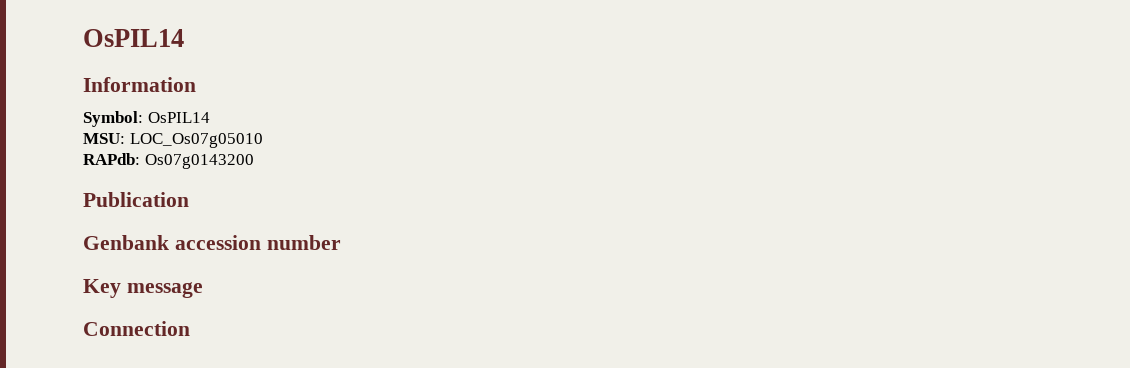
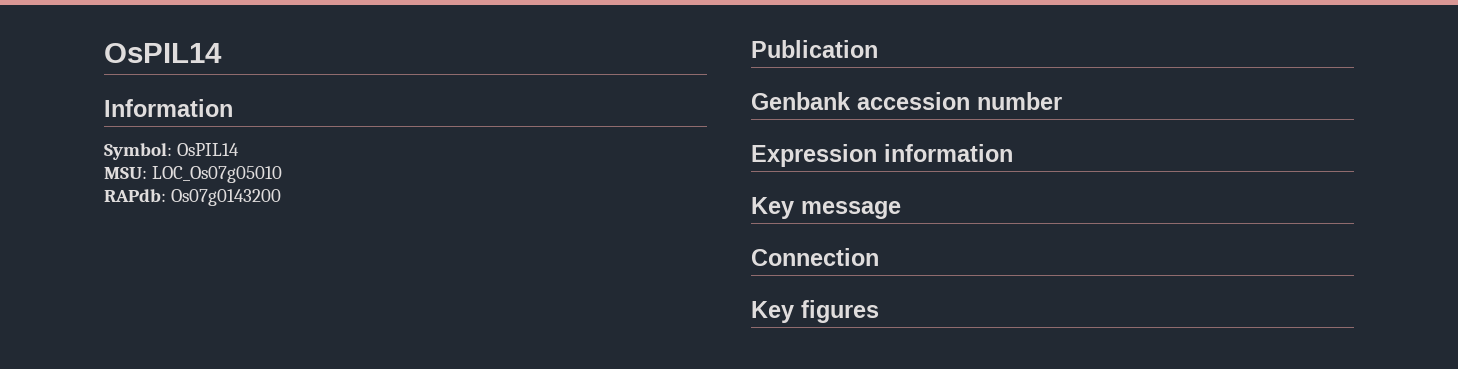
+ Expression information
+ Key figures

